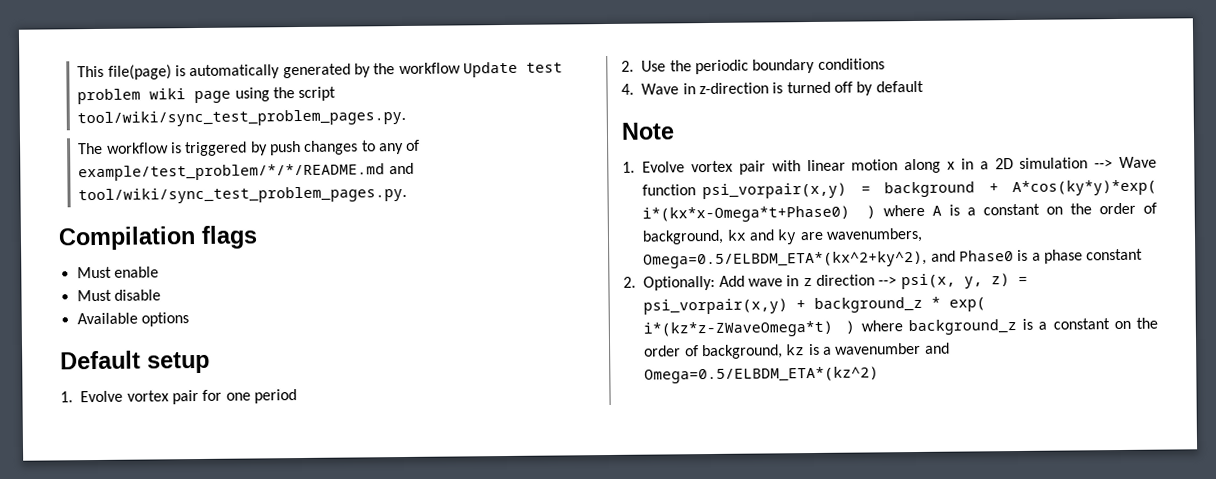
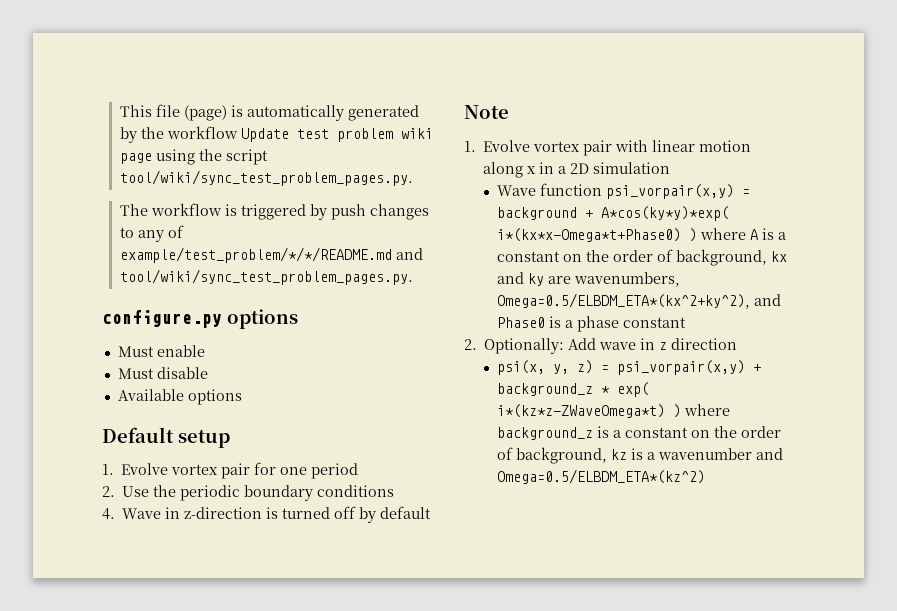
- This file(page) is automatically generated by the workflow Update test problem wiki page using the script tool/wiki/sync_test_problem_pages.py.
+ This file (page) is automatically generated by the workflow Update test problem wiki page using the script tool/wiki/sync_test_problem_pages.py.
- Compilation flags
+ configure.py options
- 1. Evolve vortex pair with linear motion along x in a 2D simulation --> Wave function psi_vorpair(x,y) = background + A*cos(ky*y)*exp( i*(kx*x-Omega*t+Phase0) ) where A is a constant on the order of background, kx and ky are wavenumbers, Omega=0.5/ELBDM_ETA*(kx^2+ky^2), and Phase0 is a phase constant
+ 1. Evolve vortex pair with linear motion along x in a 2D simulation
+ Wave function psi_vorpair(x,y) = background + A*cos(ky*y)*exp( i*(kx*x-Omega*t+Phase0) ) where A is a constant on the order of background, kx and ky are wavenumbers, Omega=0.5/ELBDM_ETA*(kx^2+ky^2), and Phase0 is a phase constant
- 2. Optionally: Add wave in z direction --> psi(x, y, z) = psi_vorpair(x,y) + background_z * exp( i*(kz*z-ZWaveOmega*t) ) where background_z is a constant on the order of background, kz is a wavenumber and Omega=0.5/ELBDM_ETA*(kz^2)
+ 2. Optionally: Add wave in z direction
+ psi(x, y, z) = psi_vorpair(x,y) + background_z * exp( i*(kz*z-ZWaveOmega*t) ) where background_z is a constant on the order of background, kz is a wavenumber and Omega=0.5/ELBDM_ETA*(kz^2)

